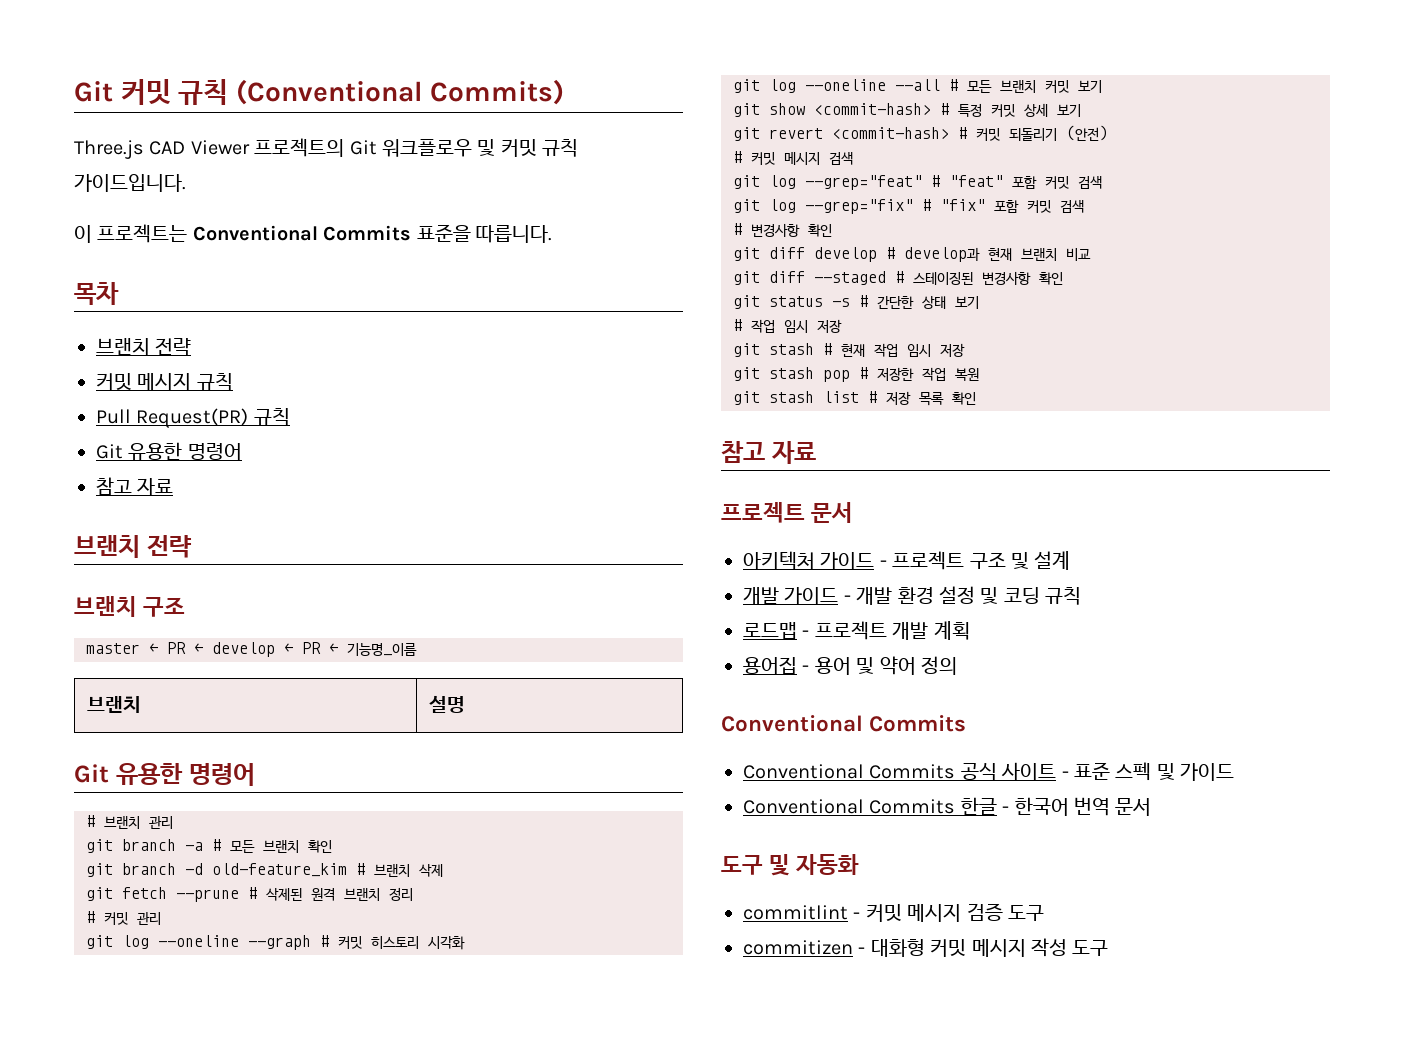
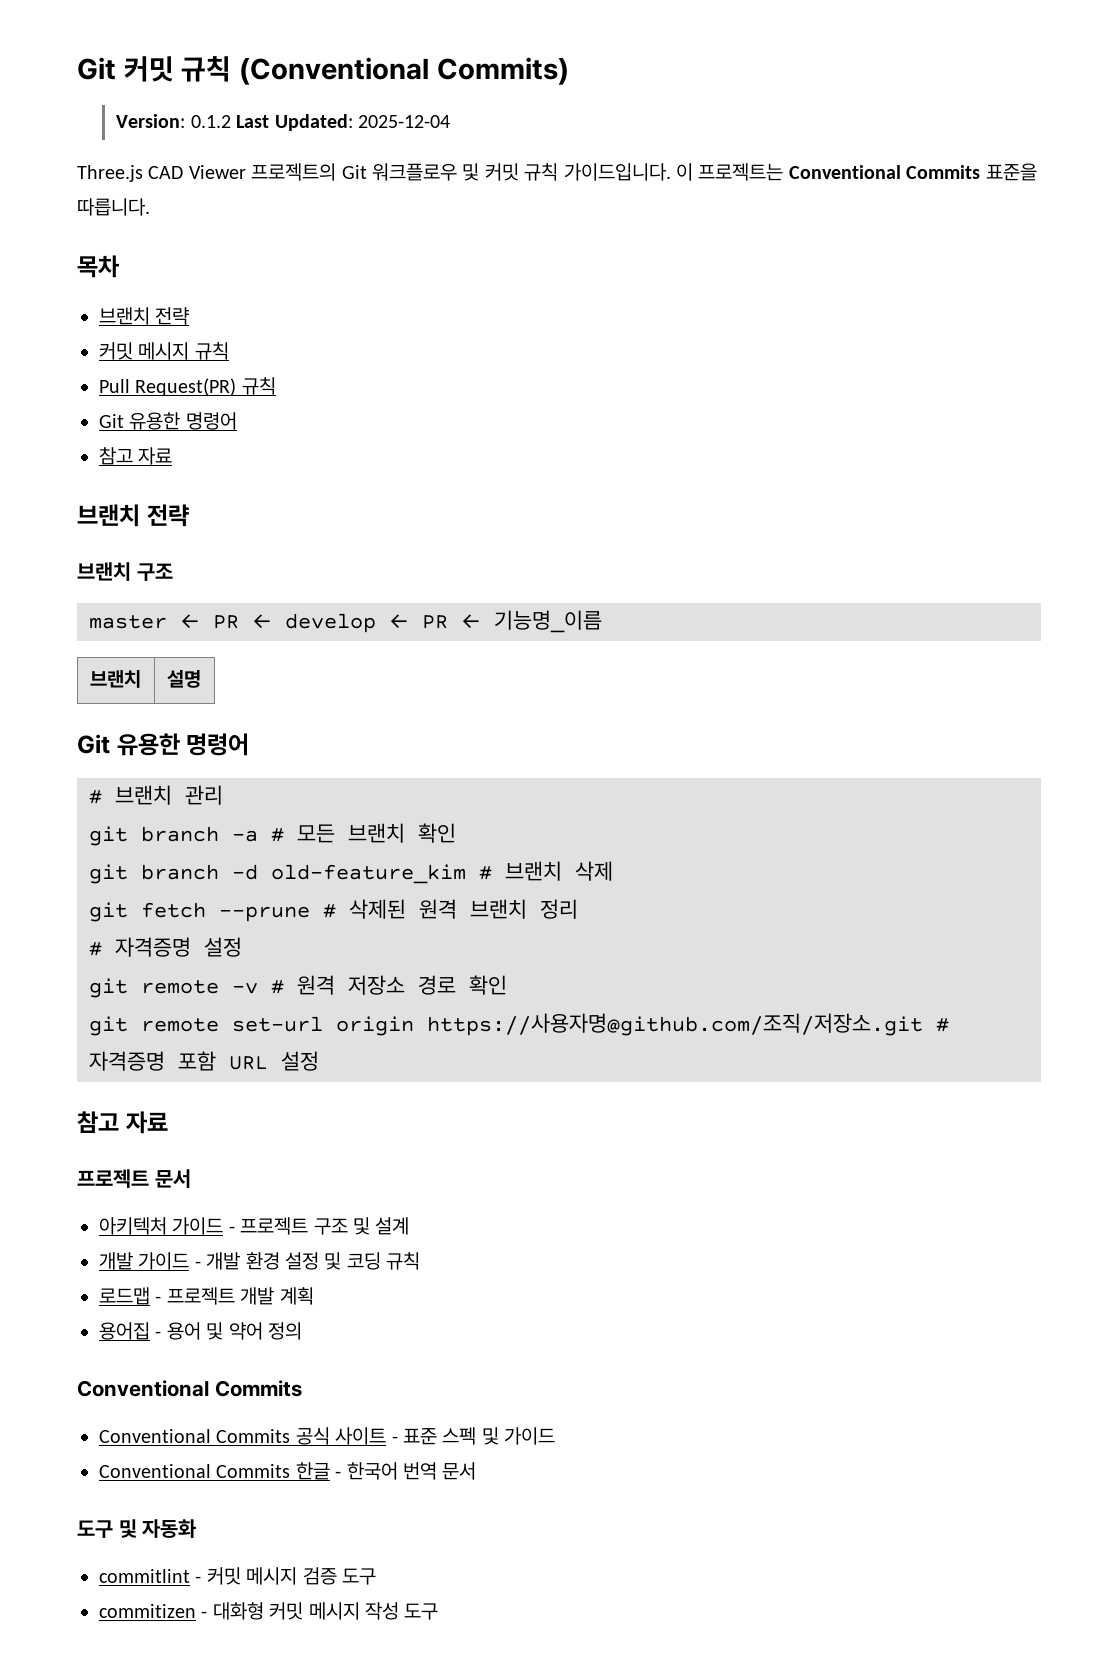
+ Version: 0.1.2 Last Updated: 2025-12-04
- Three.js CAD Viewer 프로젝트의 Git 워크플로우 및 커밋 규칙 가이드입니다.
- 이 프로젝트는 Conventional Commits 표준을 따릅니다.
+ Three.js CAD Viewer 프로젝트의 Git 워크플로우 및 커밋 규칙 가이드입니다. 이 프로젝트는 Conventional Commits 표준을 따릅니다.
- # 커밋 관리
- git log --oneline --graph # 커밋 히스토리 시각화
- git log --oneline --all # 모든 브랜치 커밋 보기
- git show <commit-hash> # 특정 커밋 상세 보기
- git revert <commit-hash> # 커밋 되돌리기 (안전)
- # 커밋 메시지 검색
- git log --grep="feat" # "feat" 포함 커밋 검색
- git log --grep="fix" # "fix" 포함 커밋 검색
- # 변경사항 확인
- git diff develop # develop과 현재 브랜치 비교
- git diff --staged # 스테이징된 변경사항 확인
- git status -s # 간단한 상태 보기
- # 작업 임시 저장
- git stash # 현재 작업 임시 저장
- git stash pop # 저장한 작업 복원
- git stash list # 저장 목록 확인
+ # 자격증명 설정
+ git remote -v # 원격 저장소 경로 확인
+ git remote set-url origin https://사용자명@github.com/조직/저장소.git # 자격증명 포함 URL 설정

